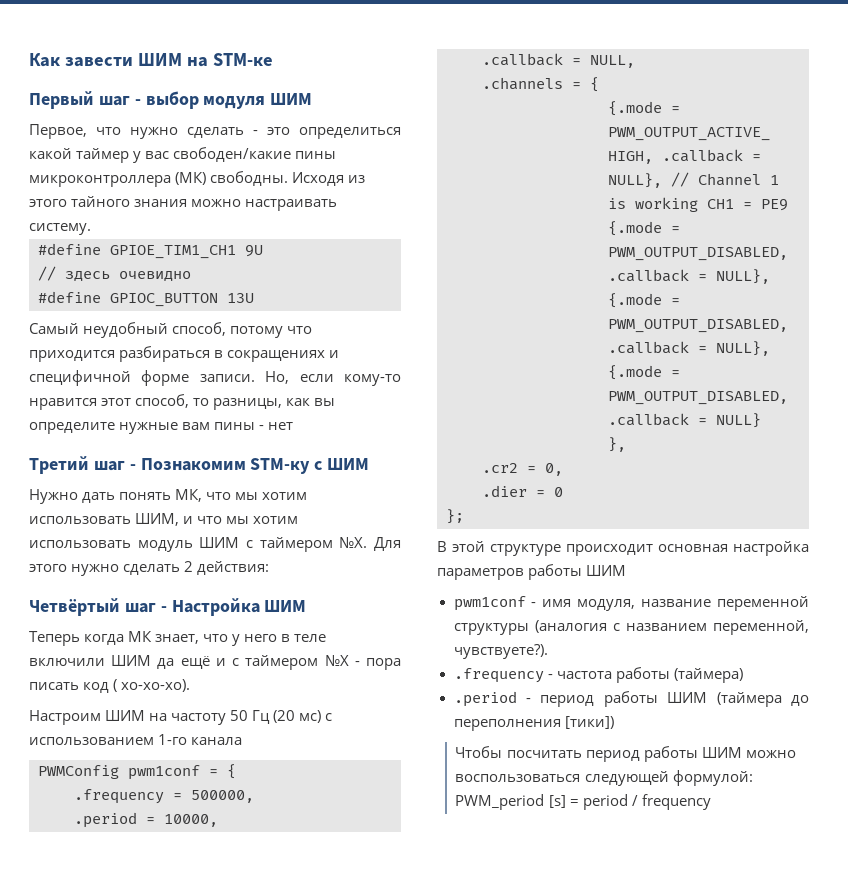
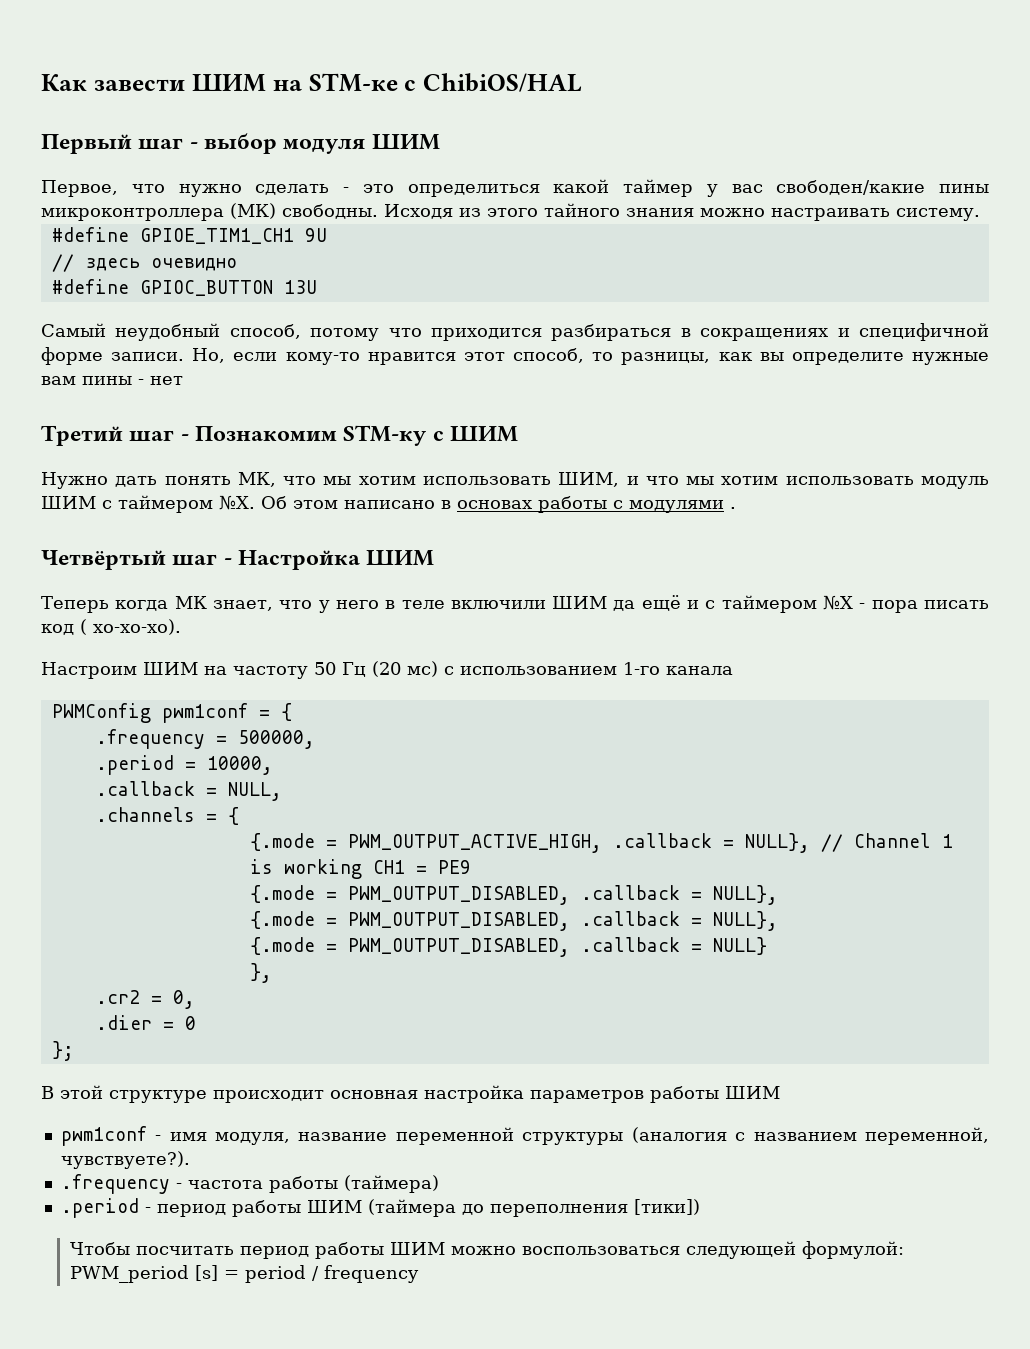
- Как завести ШИМ на STM-ке
+ Как завести ШИМ на STM-ке c ChibiOS/HAL
- Для этого нужно сделать 2 действия:
+ Об этом написано в основах работы с модулями .

